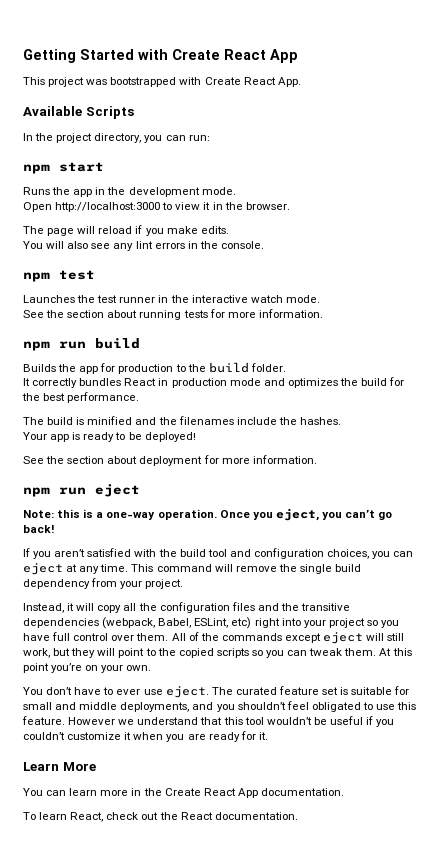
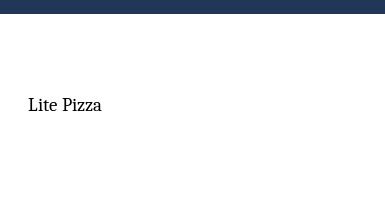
- Getting Started with Create React App
- This project was bootstrapped with Create React App.
- Available Scripts
- In the project directory, you can run:
- npm start
- Runs the app in the development mode.
- Open http://localhost:3000 to view it in the browser.
- The page will reload if you make edits.
- You will also see any lint errors in the console.
- npm test
- Launches the test runner in the interactive watch mode.
- See the section about running tests for more information.
- npm run build
- Builds the app for production to the build folder.
- It correctly bundles React in production mode and optimizes the build for the best performance.
- The build is minified and the filenames include the hashes.
- Your app is ready to be deployed!
- See the section about deployment for more information.
- npm run eject
- Note: this is a one-way operation. Once you eject, you can’t go back!
- If you aren’t satisfied with the build tool and configuration choices, you can eject at any time. This command will remove the single build dependency from your project.
- Instead, it will copy all the configuration files and the transitive dependencies (webpack, Babel, ESLint, etc) right into your project so you have full control over them. All of the commands except eject will still work, but they will point to the copied scripts so you can tweak them. At this point you’re on your own.
- You don’t have to ever use eject. The curated feature set is suitable for small and middle deployments, and you shouldn’t feel obligated to use this feature. However we understand that this tool wouldn’t be useful if you couldn’t customize it when you are ready for it.
- Learn More
- You can learn more in the Create React App documentation.
- To learn React, check out the React documentation.
+ Lite Pizza

